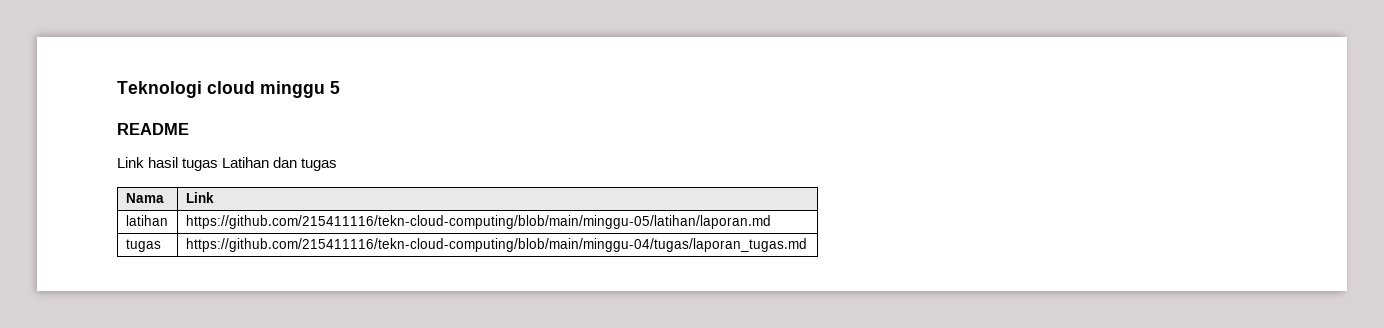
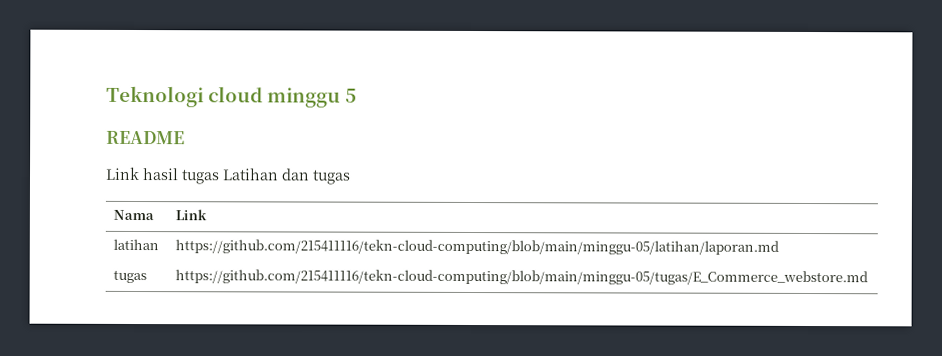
- tugas | https://github.com/215411116/tekn-cloud-computing/blob/main/minggu-04/tugas/laporan_tugas.md
+ tugas | https://github.com/215411116/tekn-cloud-computing/blob/main/minggu-05/tugas/E_Commerce_webstore.md

